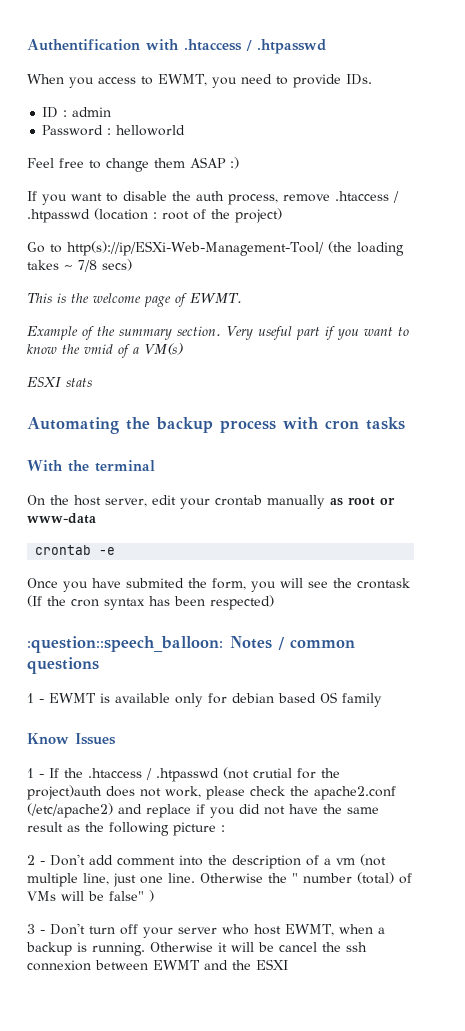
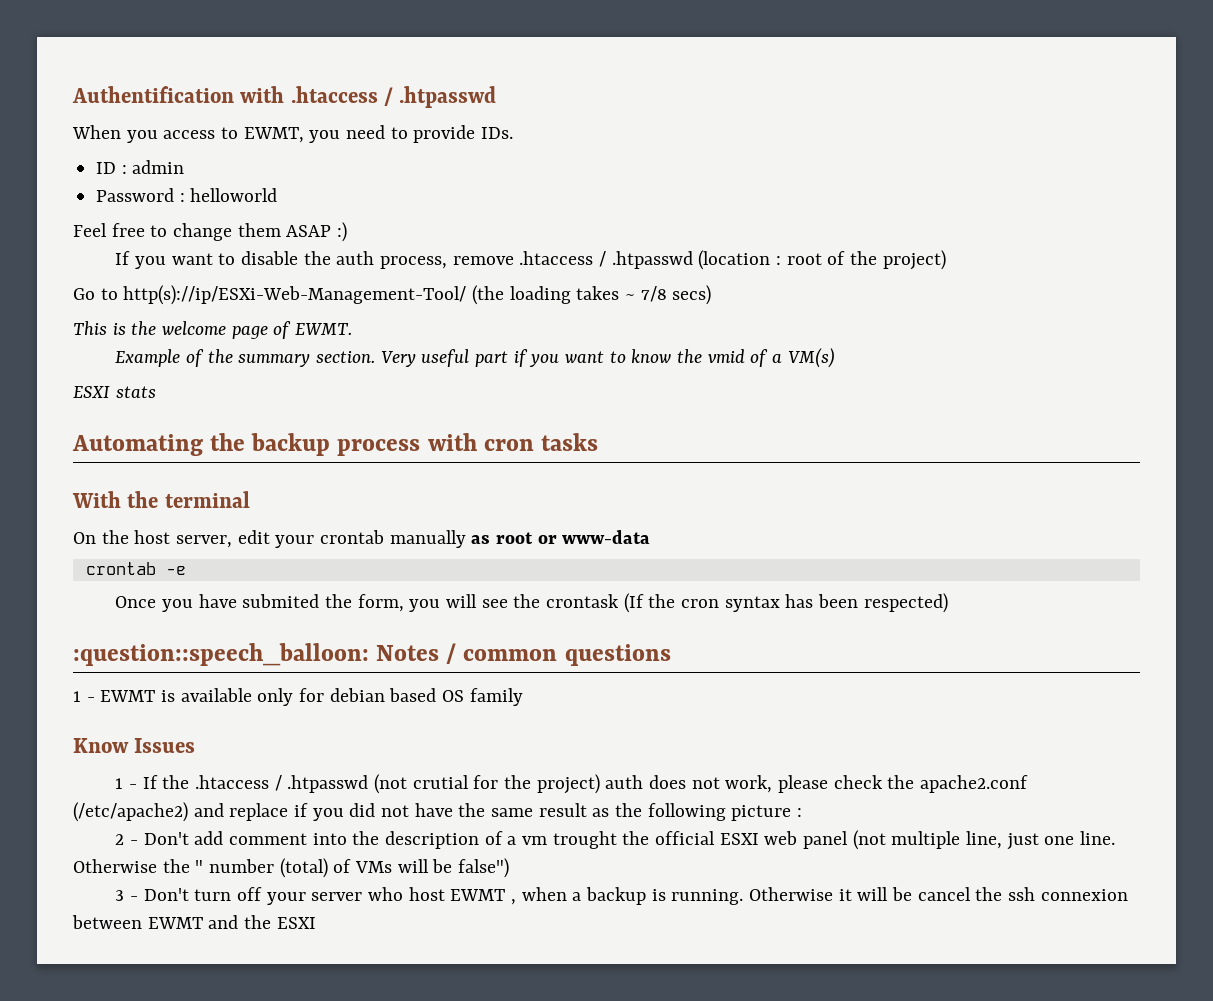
- 1 - If the .htaccess / .htpasswd (not crutial for the project)auth does not work, please check the apache2.conf (/etc/apache2) and replace if you did not have the same result as the following picture :
+ 1 - If the .htaccess / .htpasswd (not crutial for the project) auth does not work, please check the apache2.conf (/etc/apache2) and replace if you did not have the same result as the following picture :
- 2 - Don't add comment into the description of a vm (not multiple line, just one line.
+ 2 - Don't add comment into the description of a vm trought the official ESXI web panel (not multiple line, just one line.
- Otherwise the " number (total) of VMs will be false" )
+ Otherwise the " number (total) of VMs will be false")
- 3 - Don't turn off your server who host EWMT, when a backup is running.
+ 3 - Don't turn off your server who host EWMT , when a backup is running.

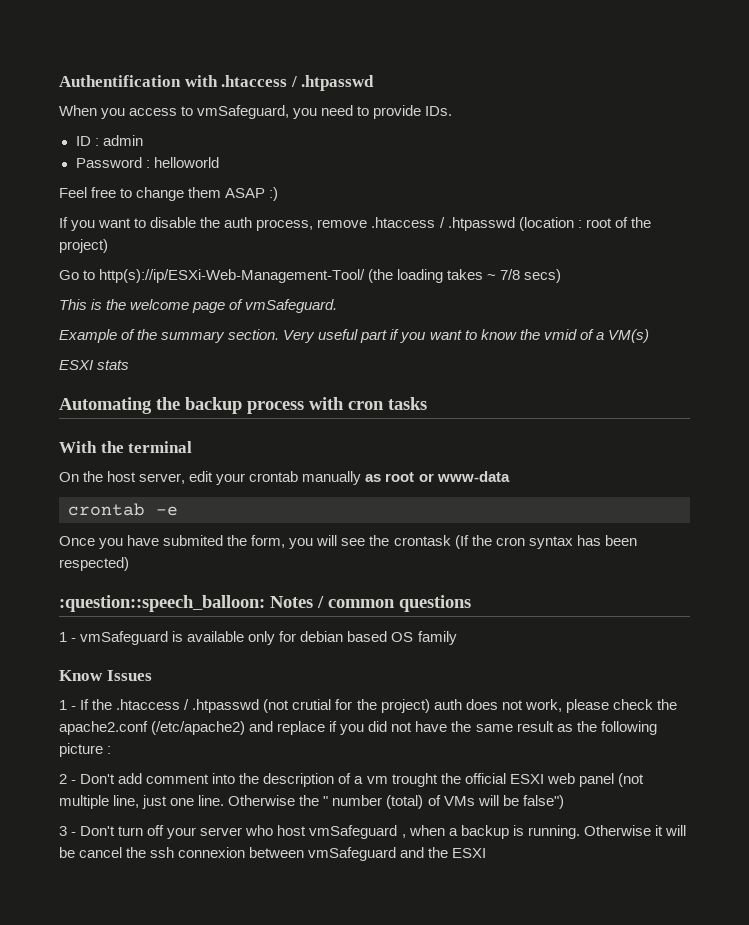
- When you access to EWMT, you need to provide IDs.
+ When you access to vmSafeguard, you need to provide IDs.
- This is the welcome page of EWMT.
+ This is the welcome page of vmSafeguard.
- 1 - EWMT is available only for debian based OS family
+ 1 - vmSafeguard is available only for debian based OS family
- 3 - Don't turn off your server who host EWMT , when a backup is running.
+ 3 - Don't turn off your server who host vmSafeguard , when a backup is running.
- Otherwise it will be cancel the ssh connexion between EWMT and the ESXI
+ Otherwise it will be cancel the ssh connexion between vmSafeguard and the ESXI

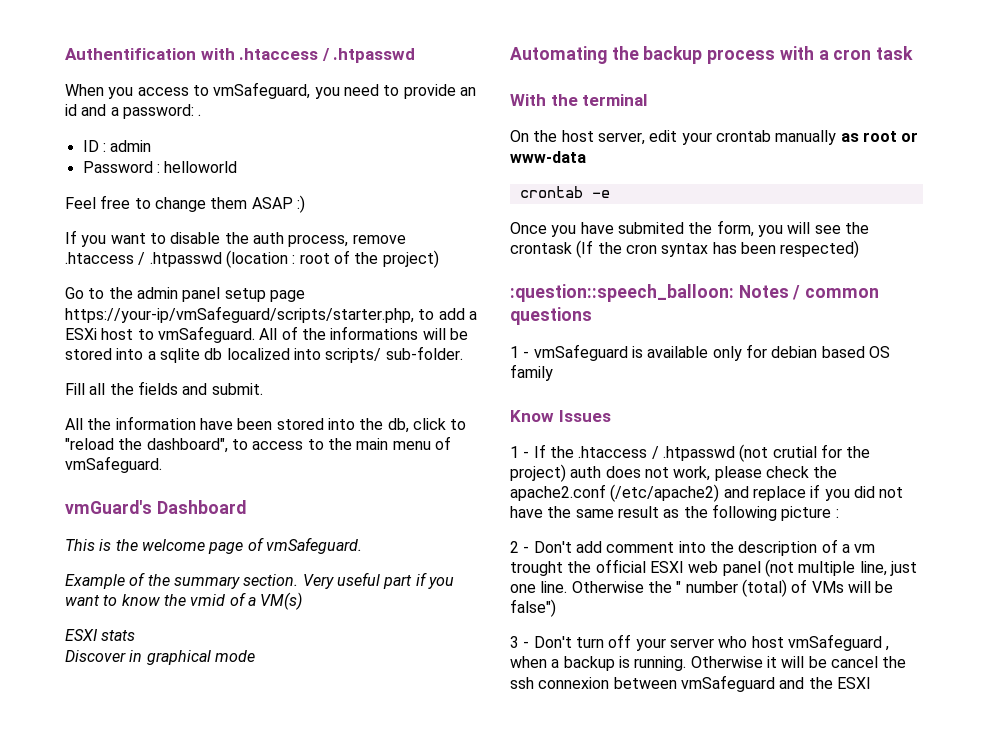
- When you access to vmSafeguard, you need to provide IDs.
+ When you access to vmSafeguard, you need to provide an id and a password: .
- Go to http(s)://ip/ESXi-Web-Management-Tool/ (the loading takes ~ 7/8 secs)
+ Go to the admin panel setup page https://your-ip/vmSafeguard/scripts/starter.php, to add a ESXi host to vmSafeguard. All of the informations will be stored into a sqlite db localized into scripts/ sub-folder.
+ Fill all the fields and submit.
+ All the information have been stored into the db, click to "reload the dashboard", to access to the main menu of vmSafeguard.
+ vmGuard's Dashboard
+ Discover in graphical mode
- Automating the backup process with cron tasks
+ Automating the backup process with a cron task

